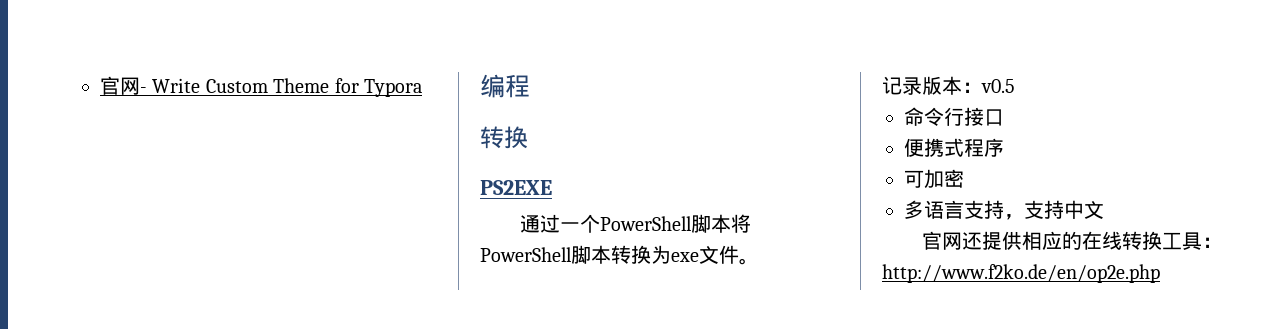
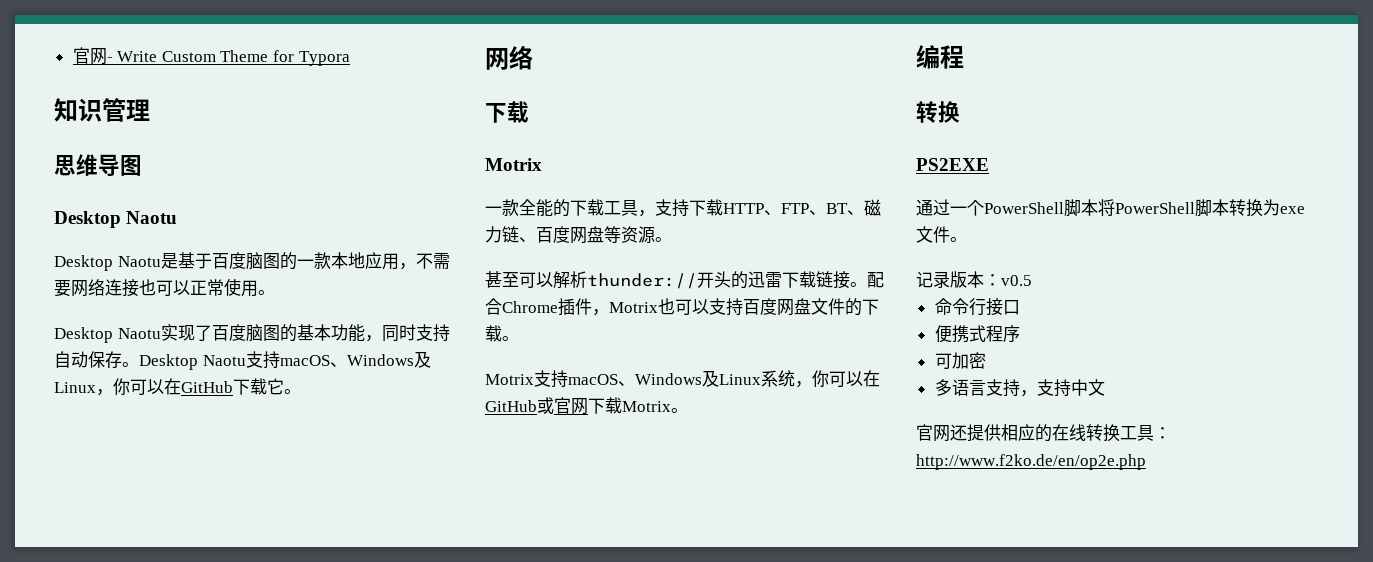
+ 知识管理
+ 思维导图
+ Desktop Naotu
+ Desktop Naotu是基于百度脑图的一款本地应用，不需要网络连接也可以正常使用。
+ Desktop Naotu实现了百度脑图的基本功能，同时支持自动保存。Desktop Naotu支持macOS、Windows及Linux，你可以在GitHub下载它。
+ 网络
+ 下载
+ Motrix
+ 一款全能的下载工具，支持下载HTTP、FTP、BT、磁力链、百度网盘等资源。
+ 甚至可以解析thunder://开头的迅雷下载链接。配合Chrome插件，Motrix也可以支持百度网盘文件的下载。
+ Motrix支持macOS、Windows及Linux系统，你可以在GitHub或官网下载Motrix。

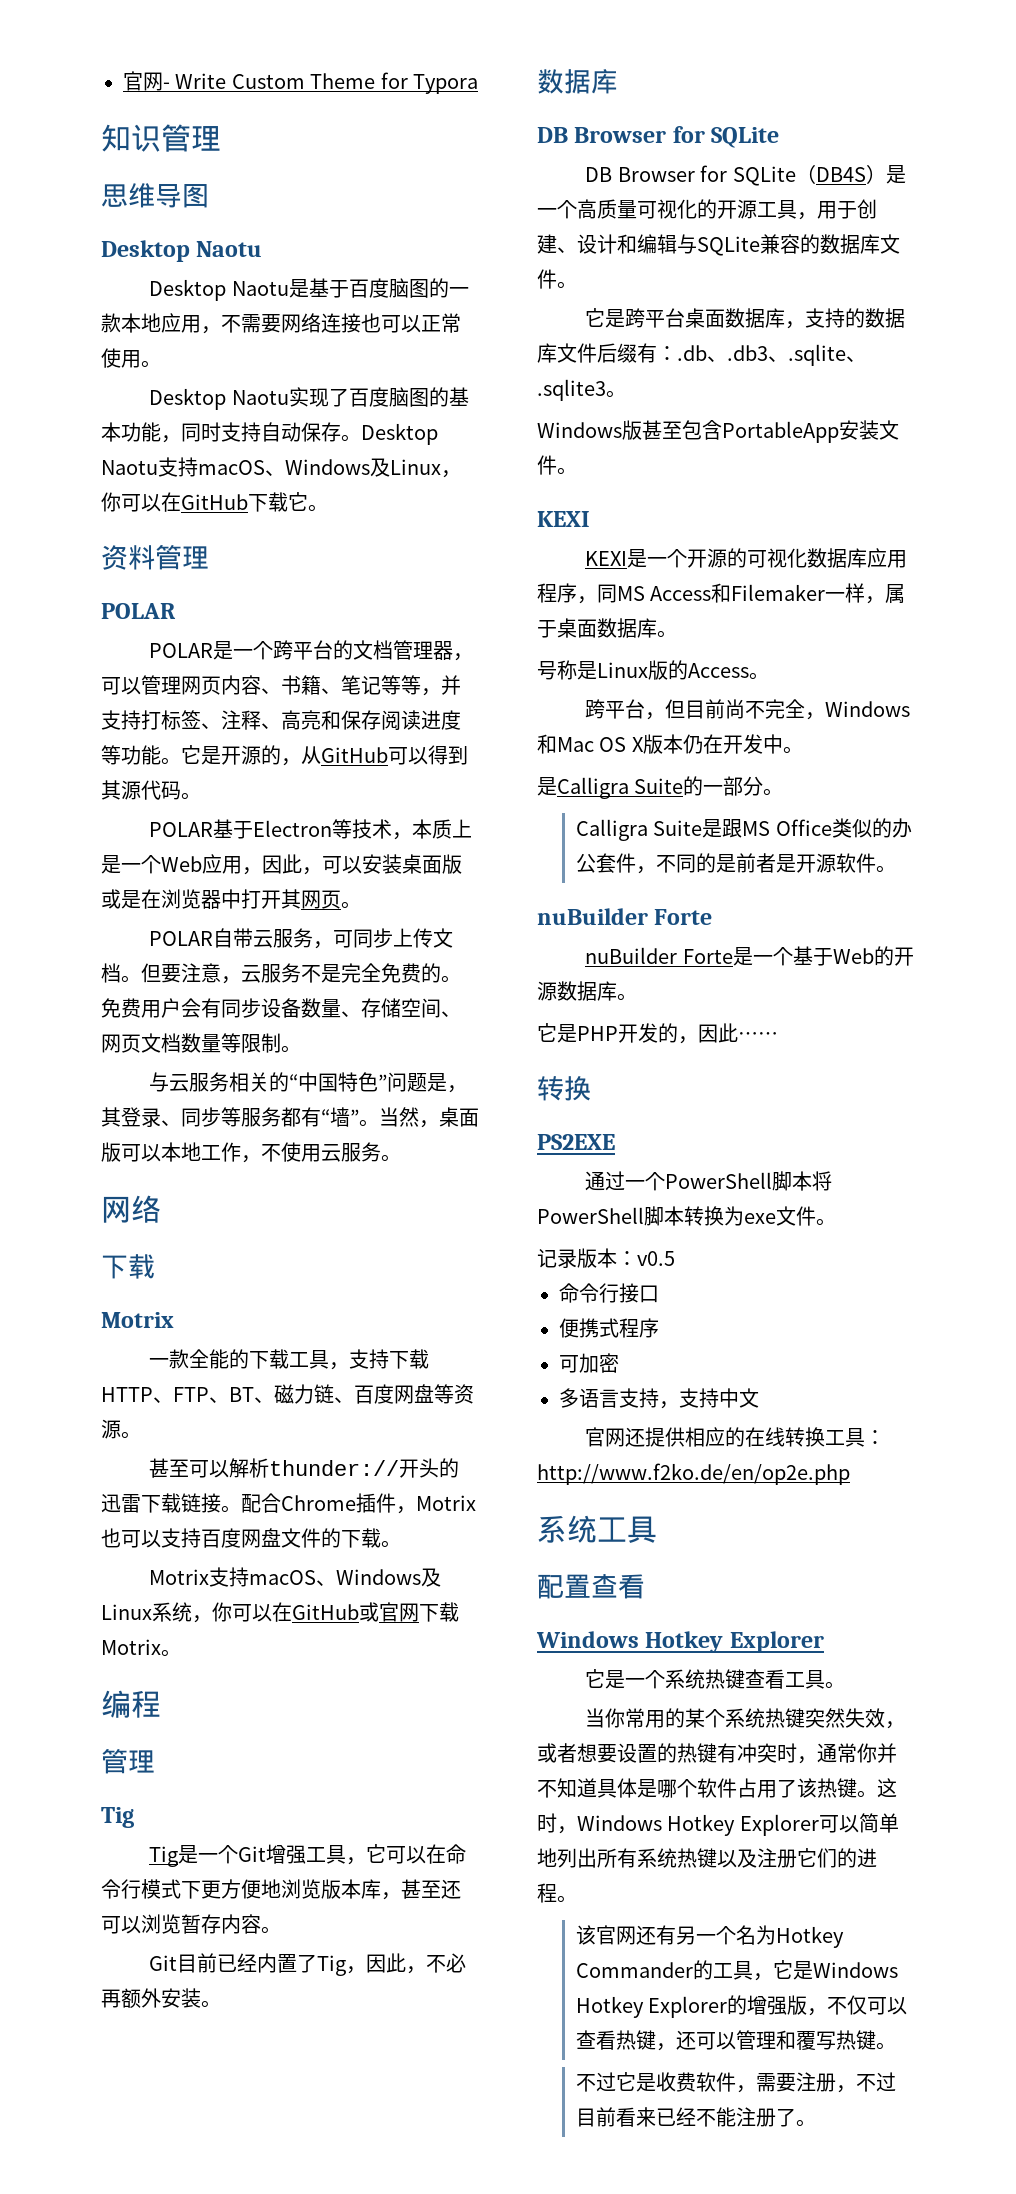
+ 资料管理
+ POLAR
+ POLAR是一个跨平台的文档管理器，可以管理网页内容、书籍、笔记等等，并支持打标签、注释、高亮和保存阅读进度等功能。它是开源的，从GitHub可以得到其源代码。
+ POLAR基于Electron等技术，本质上是一个Web应用，因此，可以安装桌面版或是在浏览器中打开其网页。
+ POLAR自带云服务，可同步上传文档。但要注意，云服务不是完全免费的。免费用户会有同步设备数量、存储空间、网页文档数量等限制。
+ 与云服务相关的“中国特色”问题是，其登录、同步等服务都有“墙”。当然，桌面版可以本地工作，不使用云服务。
  编程
+ 管理
+ Tig
+ Tig是一个Git增强工具，它可以在命令行模式下更方便地浏览版本库，甚至还可以浏览暂存内容。
+ Git目前已经内置了Tig，因此，不必再额外安装。
+ 数据库
+ DB Browser for SQLite
+ DB Browser for SQLite（DB4S）是一个高质量可视化的开源工具，用于创建、设计和编辑与SQLite兼容的数据库文件。
+ 它是跨平台桌面数据库，支持的数据库文件后缀有：.db、.db3、.sqlite、.sqlite3。
+ Windows版甚至包含PortableApp安装文件。
+ KEXI
+ KEXI是一个开源的可视化数据库应用程序，同MS Access和Filemaker一样，属于桌面数据库。
+ 号称是Linux版的Access。
+ 跨平台，但目前尚不完全，Windows和Mac OS X版本仍在开发中。
+ 是Calligra Suite的一部分。
+ Calligra Suite是跟MS Office类似的办公套件，不同的是前者是开源软件。
+ nuBuilder Forte
+ nuBuilder Forte是一个基于Web的开源数据库。
+ 它是PHP开发的，因此……
+ 系统工具
+ 配置查看
+ Windows Hotkey Explorer
+ 它是一个系统热键查看工具。
+ 当你常用的某个系统热键突然失效，或者想要设置的热键有冲突时，通常你并不知道具体是哪个软件占用了该热键。这时，Windows Hotkey Explorer可以简单地列出所有系统热键以及注册它们的进程。
+ 该官网还有另一个名为Hotkey Commander的工具，它是Windows Hotkey Explorer的增强版，不仅可以查看热键，还可以管理和覆写热键。
+ 不过它是收费软件，需要注册，不过目前看来已经不能注册了。

